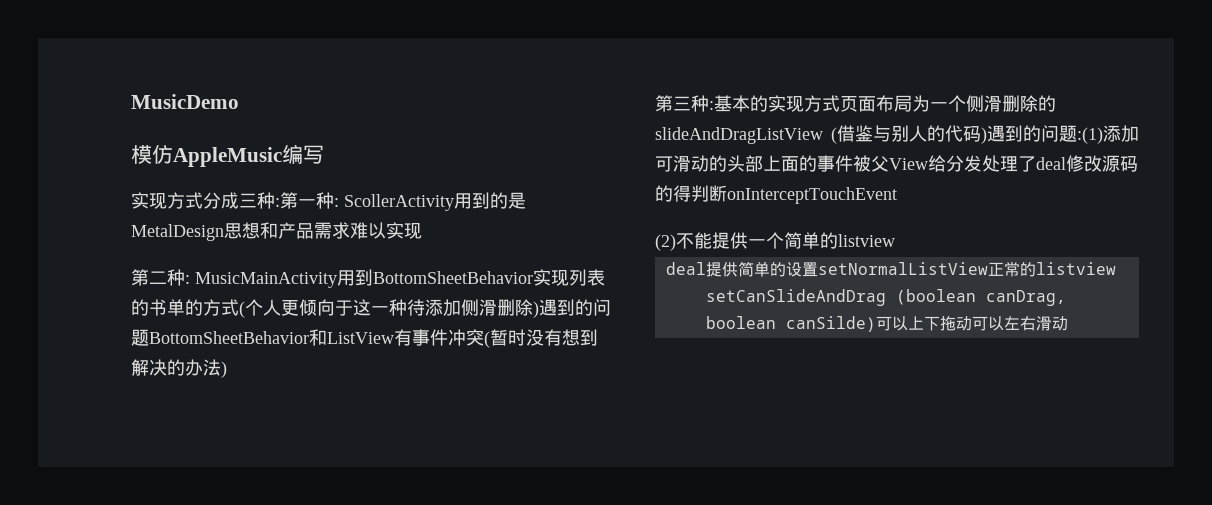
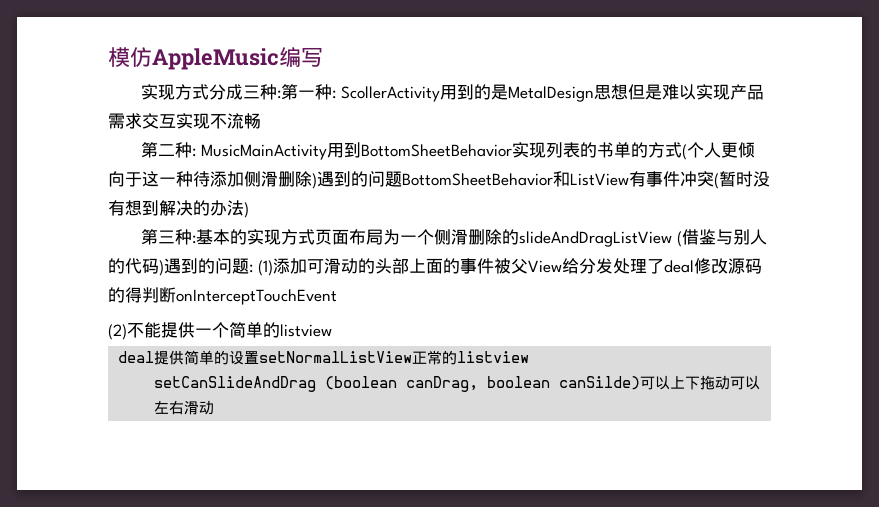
- MusicDemo
- 实现方式分成三种:第一种: ScollerActivity用到的是MetalDesign思想和产品需求难以实现
+ 实现方式分成三种:第一种: ScollerActivity用到的是MetalDesign思想但是难以实现产品需求交互实现不流畅
- 第三种:基本的实现方式页面布局为一个侧滑删除的slideAndDragListView (借鉴与别人的代码)遇到的问题:(1)添加可滑动的头部上面的事件被父View给分发处理了deal修改源码的得判断onInterceptTouchEvent
+ 第三种:基本的实现方式页面布局为一个侧滑删除的slideAndDragListView (借鉴与别人的代码)遇到的问题: (1)添加可滑动的头部上面的事件被父View给分发处理了deal修改源码的得判断onInterceptTouchEvent

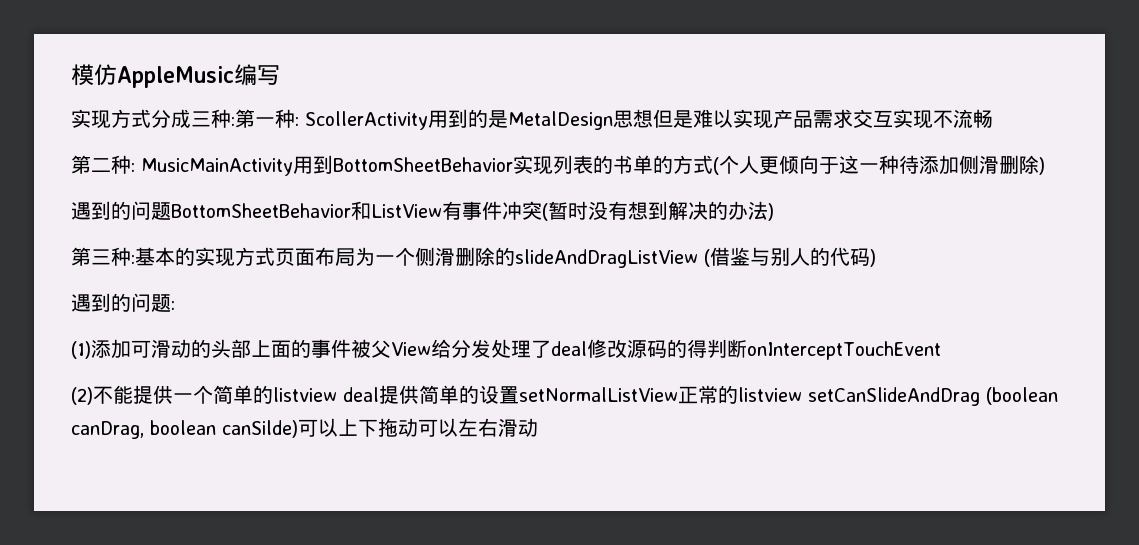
- 第二种: MusicMainActivity用到BottomSheetBehavior实现列表的书单的方式(个人更倾向于这一种待添加侧滑删除)遇到的问题BottomSheetBehavior和ListView有事件冲突(暂时没有想到解决的办法)
+ 第二种: MusicMainActivity用到BottomSheetBehavior实现列表的书单的方式(个人更倾向于这一种待添加侧滑删除)
+ 遇到的问题BottomSheetBehavior和ListView有事件冲突(暂时没有想到解决的办法)
- 第三种:基本的实现方式页面布局为一个侧滑删除的slideAndDragListView (借鉴与别人的代码)遇到的问题: (1)添加可滑动的头部上面的事件被父View给分发处理了deal修改源码的得判断onInterceptTouchEvent
+ 第三种:基本的实现方式页面布局为一个侧滑删除的slideAndDragListView (借鉴与别人的代码)
+ 遇到的问题:
+ (1)添加可滑动的头部上面的事件被父View给分发处理了deal修改源码的得判断onInterceptTouchEvent
- (2)不能提供一个简单的listview
- deal提供简单的设置setNormalListView正常的listview
- setCanSlideAndDrag (boolean canDrag, boolean canSilde)可以上下拖动可以左右滑动
+ (2)不能提供一个简单的listview deal提供简单的设置setNormalListView正常的listview setCanSlideAndDrag (boolean canDrag, boolean canSilde)可以上下拖动可以左右滑动

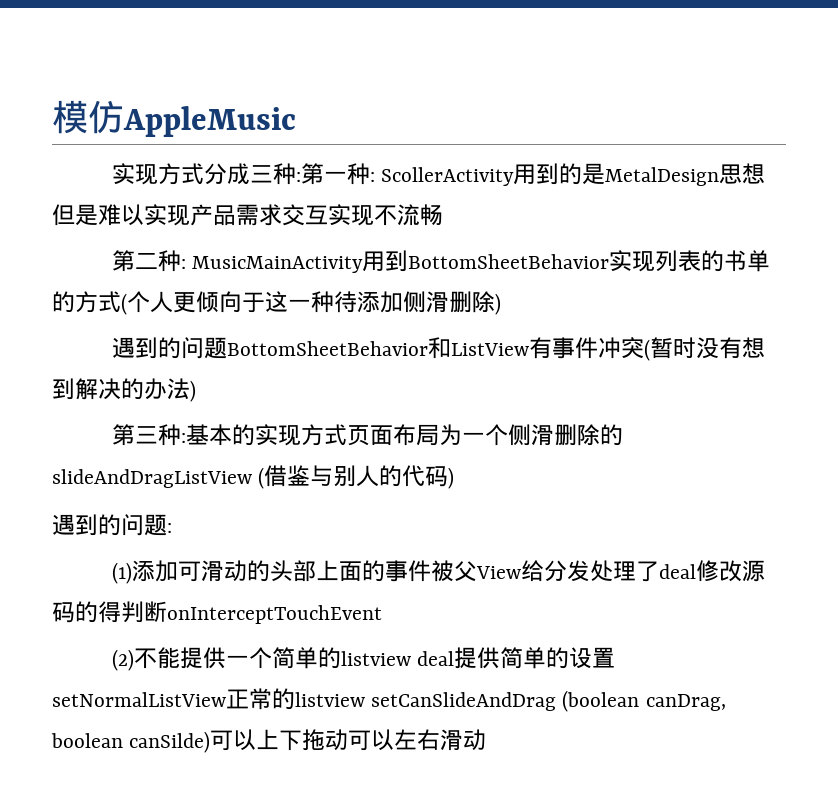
- 模仿AppleMusic编写
+ 模仿AppleMusic

